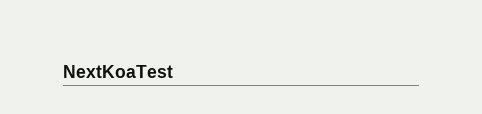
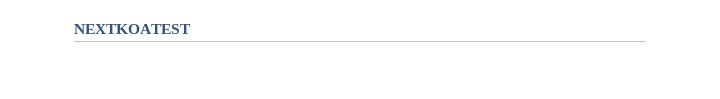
- NextKoaTest
+ NEXTKOATEST

